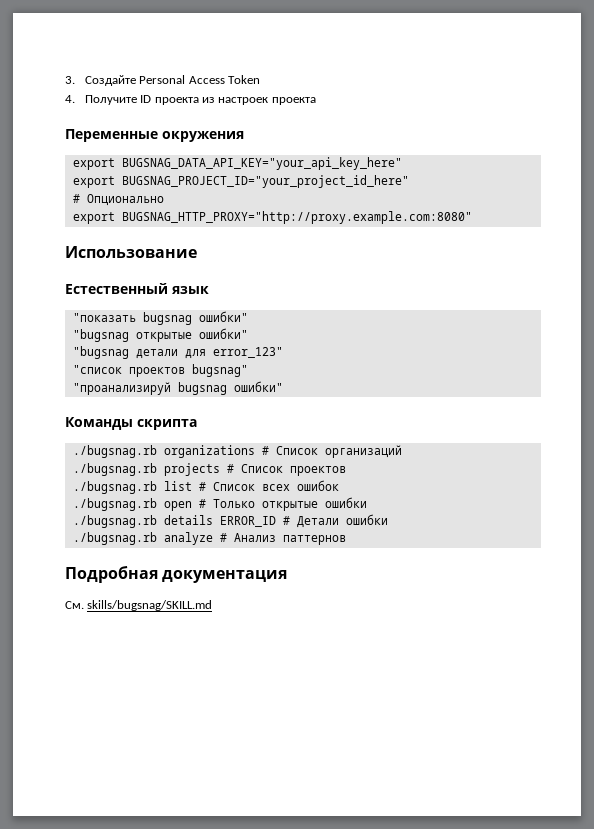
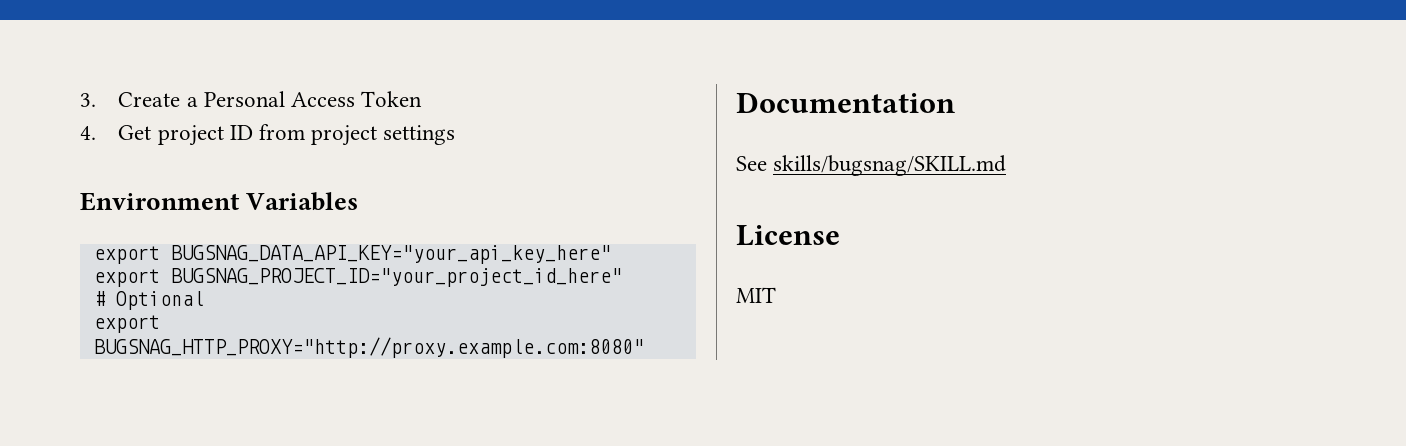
- 3. Создайте Personal Access Token
+ 3. Create a Personal Access Token
- 4. Получите ID проекта из настроек проекта
- Переменные окружения
+ 4. Get project ID from project settings
+ Environment Variables
- # Опционально
+ # Optional
- Использование
- Естественный язык
- "показать bugsnag ошибки"
- "bugsnag открытые ошибки"
- "bugsnag детали для error_123"
- "список проектов bugsnag"
- "проанализируй bugsnag ошибки"
- Команды скрипта
- ./bugsnag.rb organizations # Список организаций
- ./bugsnag.rb projects # Список проектов
- ./bugsnag.rb list # Список всех ошибок
- ./bugsnag.rb open # Только открытые ошибки
- ./bugsnag.rb details ERROR_ID # Детали ошибки
- ./bugsnag.rb analyze # Анализ паттернов
- Подробная документация
- См. skills/bugsnag/SKILL.md
+ Documentation
+ See skills/bugsnag/SKILL.md
+ License
+ MIT

